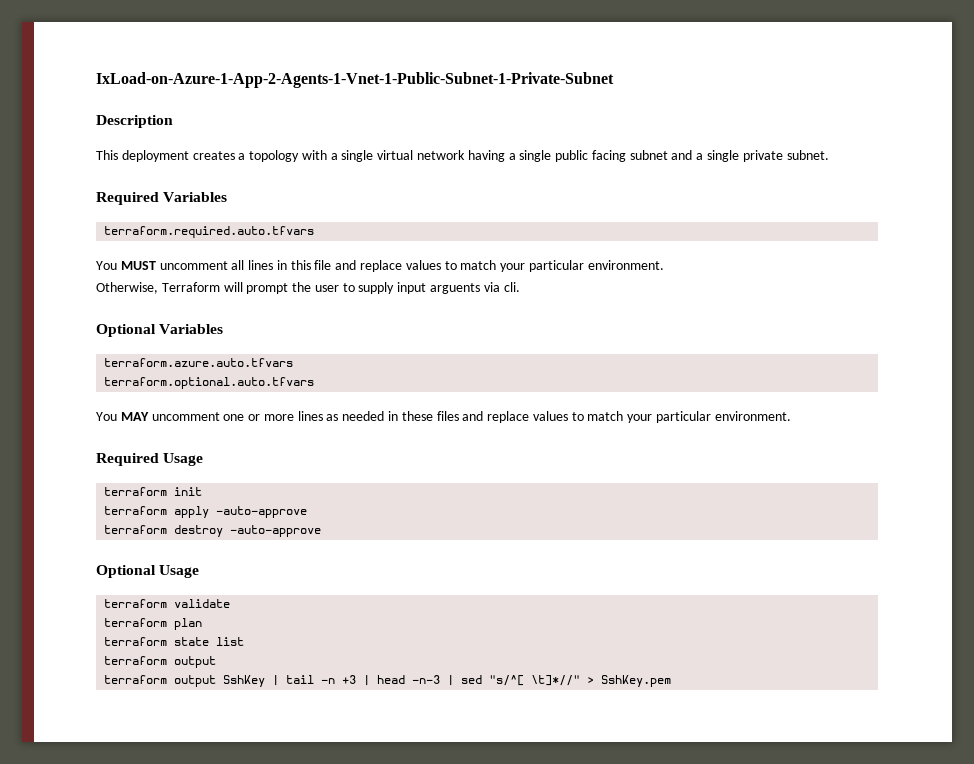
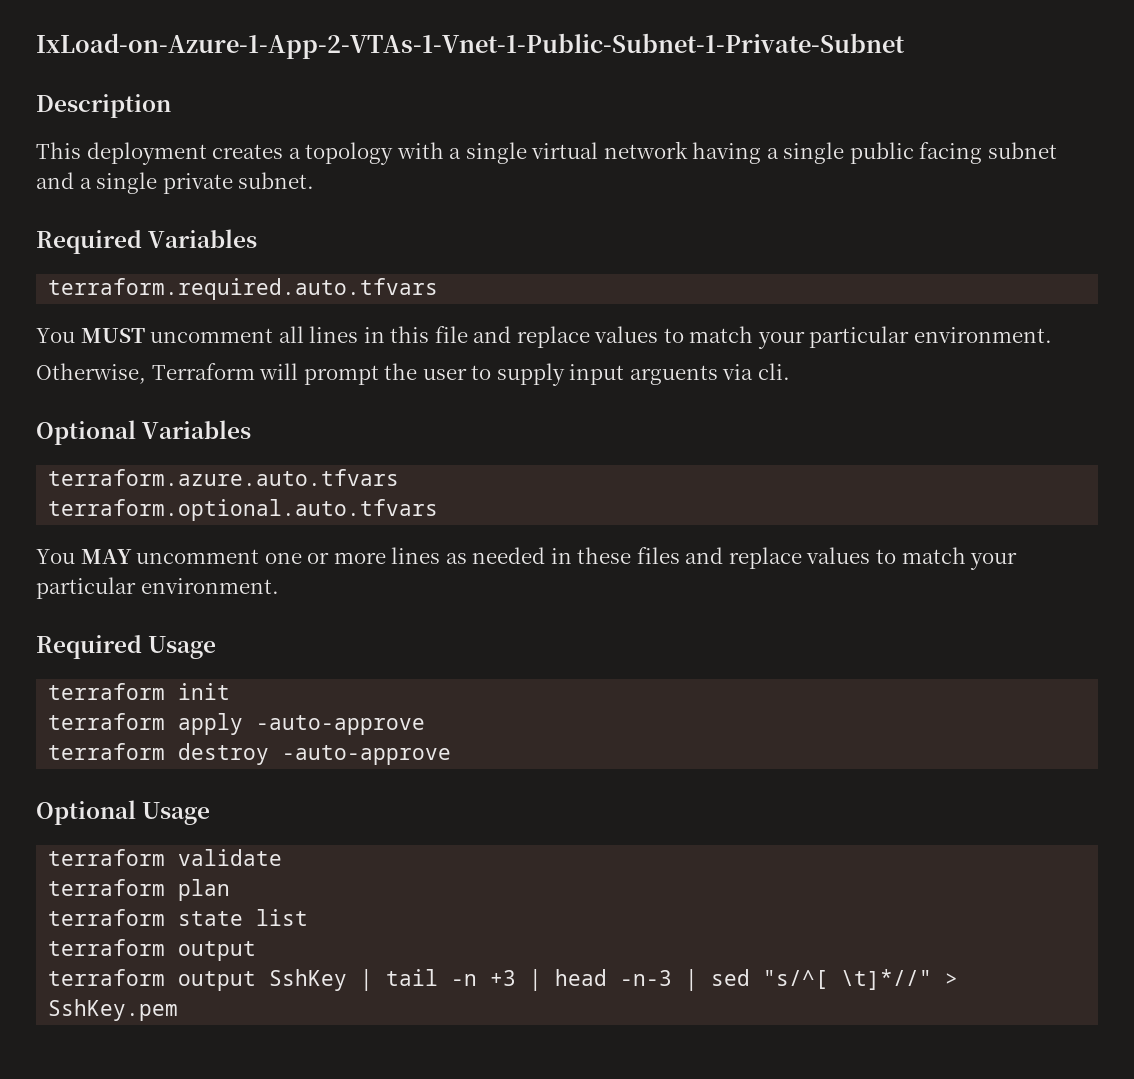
- IxLoad-on-Azure-1-App-2-Agents-1-Vnet-1-Public-Subnet-1-Private-Subnet
+ IxLoad-on-Azure-1-App-2-VTAs-1-Vnet-1-Public-Subnet-1-Private-Subnet

